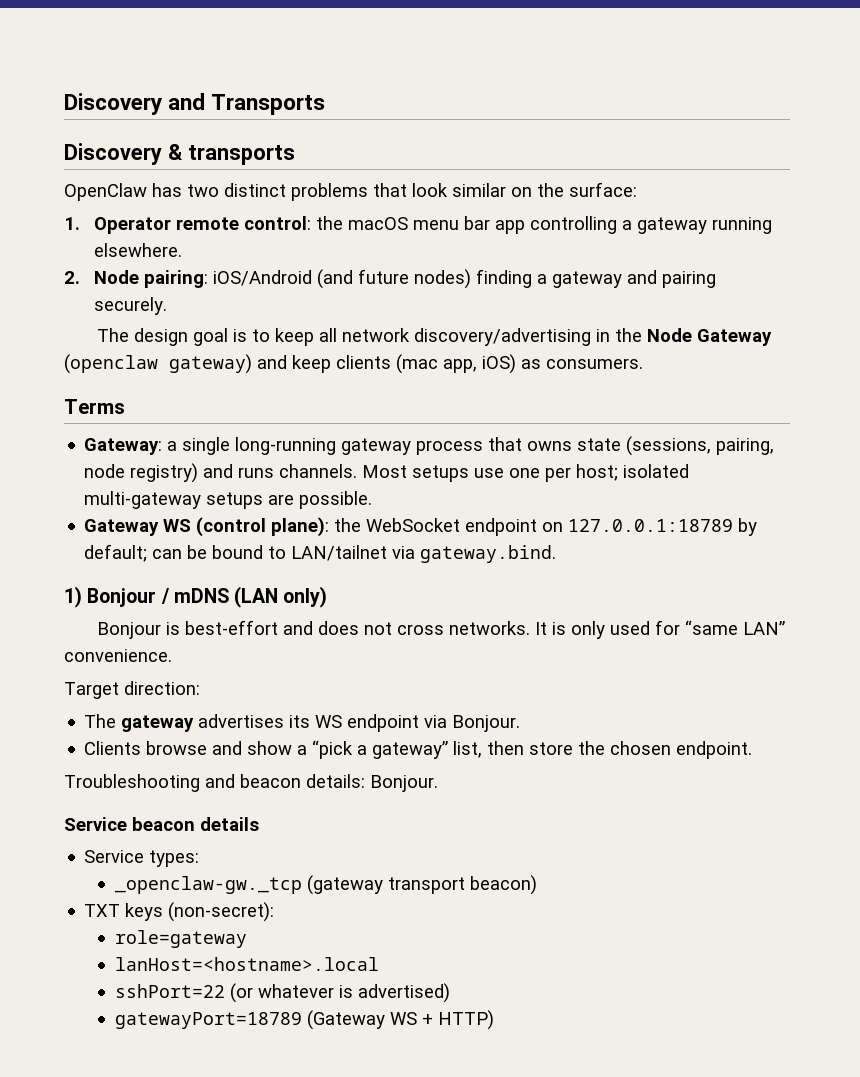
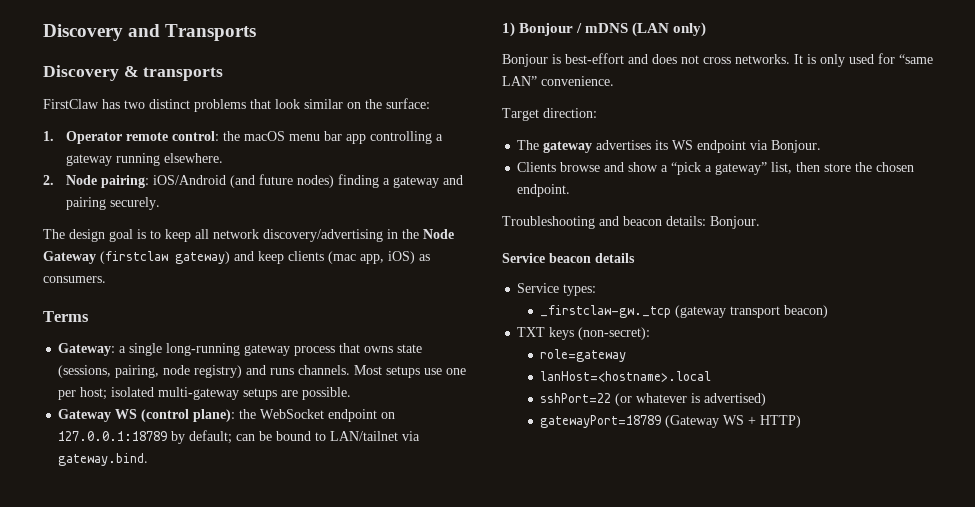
- OpenClaw has two distinct problems that look similar on the surface:
+ FirstClaw has two distinct problems that look similar on the surface:
- The design goal is to keep all network discovery/advertising in the Node Gateway (openclaw gateway) and keep clients (mac app, iOS) as consumers.
+ The design goal is to keep all network discovery/advertising in the Node Gateway (firstclaw gateway) and keep clients (mac app, iOS) as consumers.
- _openclaw-gw._tcp (gateway transport beacon)
+ _firstclaw-gw._tcp (gateway transport beacon)

